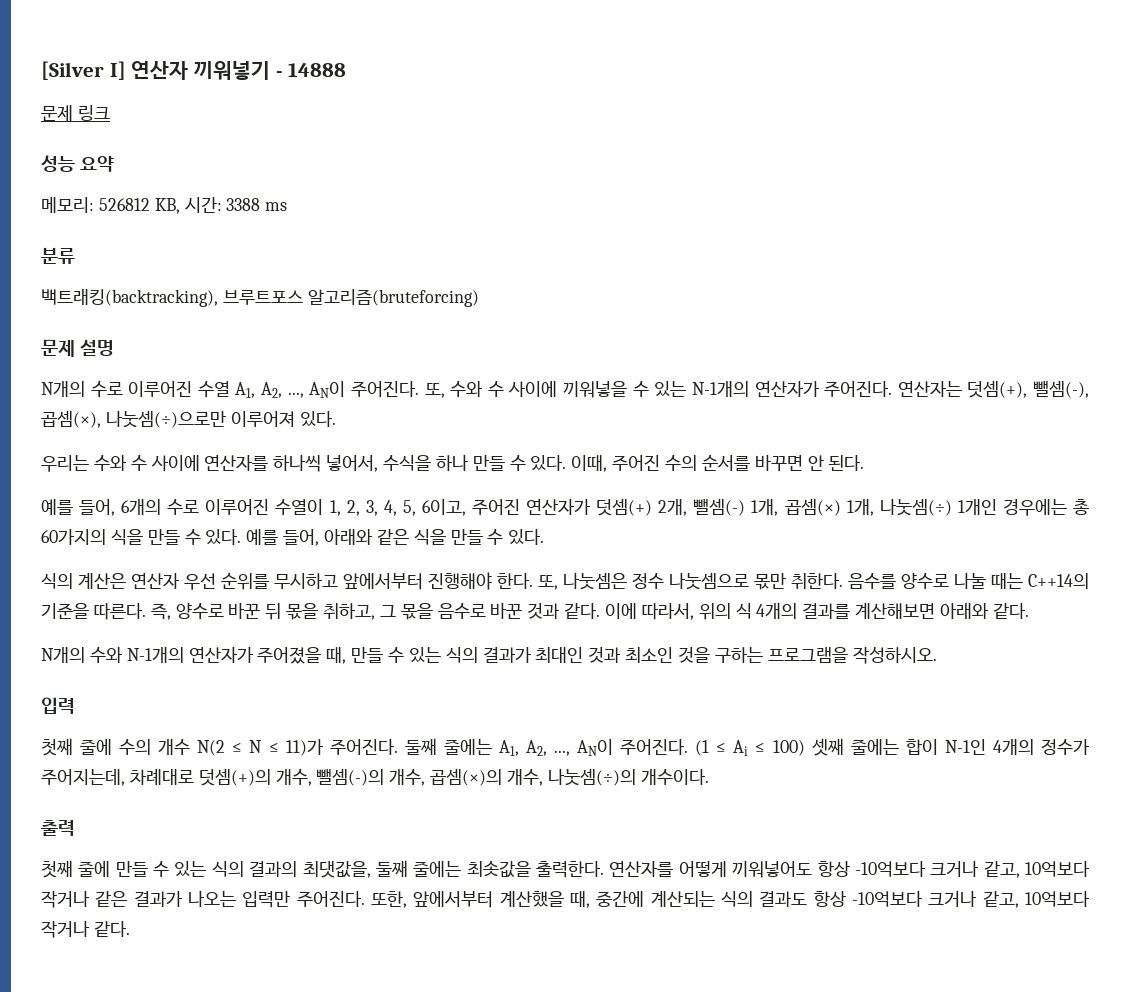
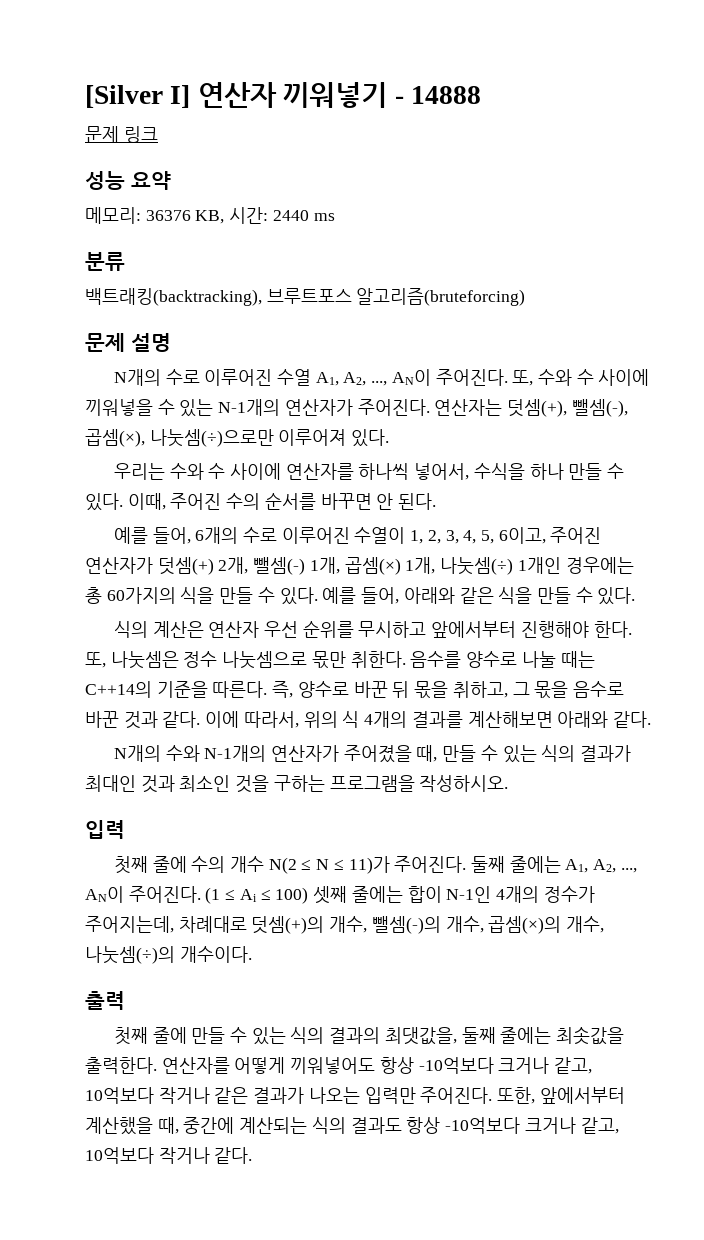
- 메모리: 526812 KB, 시간: 3388 ms
+ 메모리: 36376 KB, 시간: 2440 ms

